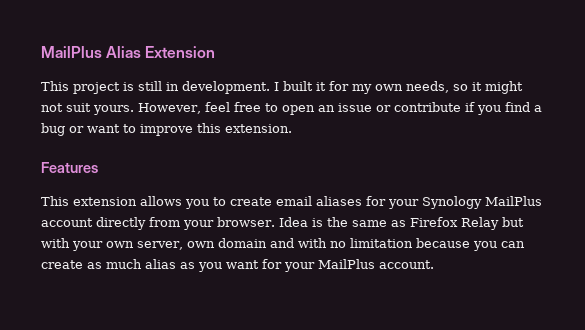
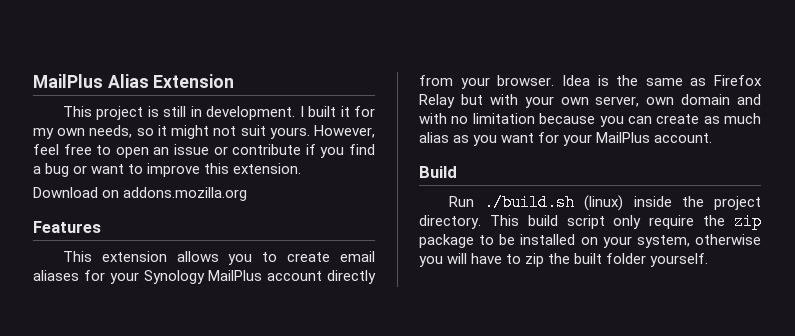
+ Download on addons.mozilla.org
+ Build
+ Run ./build.sh (linux) inside the project directory. This build script only require the zip package to be installed on your system, otherwise you will have to zip the built folder yourself.

